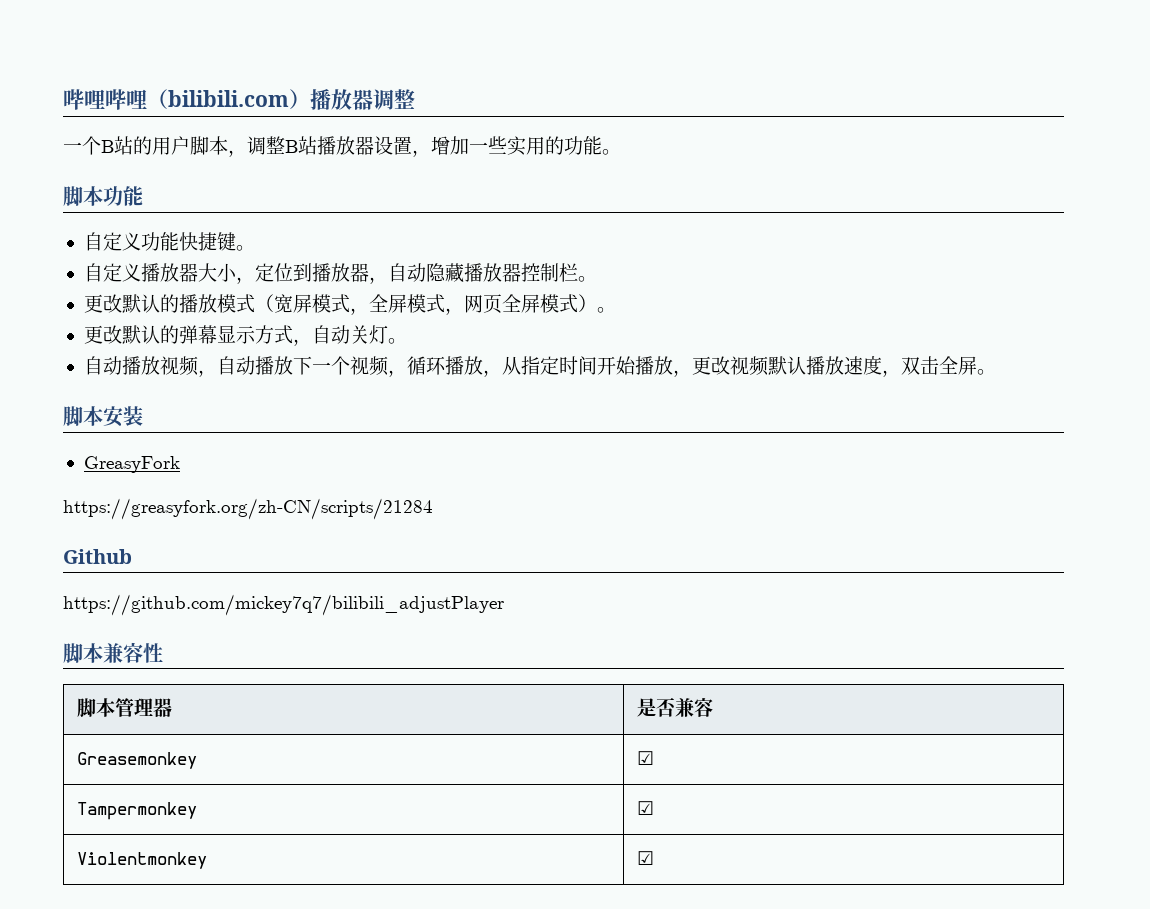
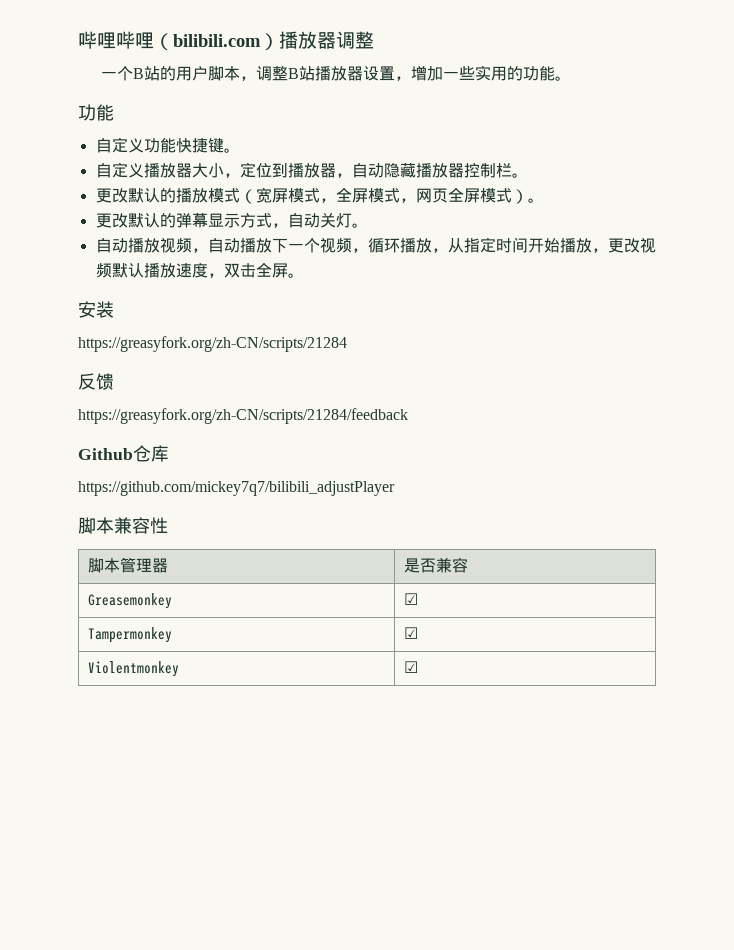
  一个B站的用户脚本，调整B站播放器设置，增加一些实用的功能。
- 脚本功能
+ 功能
- 脚本安装
+ 安装
- GreasyFork
+ 反馈
+ https://greasyfork.org/zh-CN/scripts/21284/feedback
- Github
+ Github仓库

